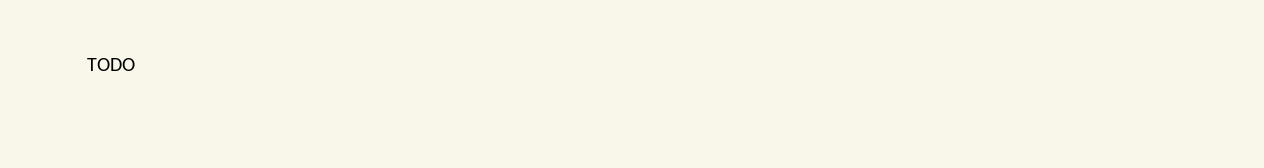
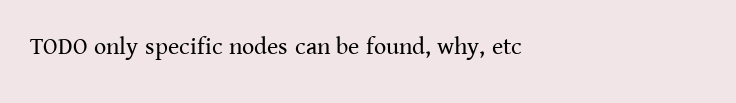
- TODO
+ TODO only specific nodes can be found, why, etc

